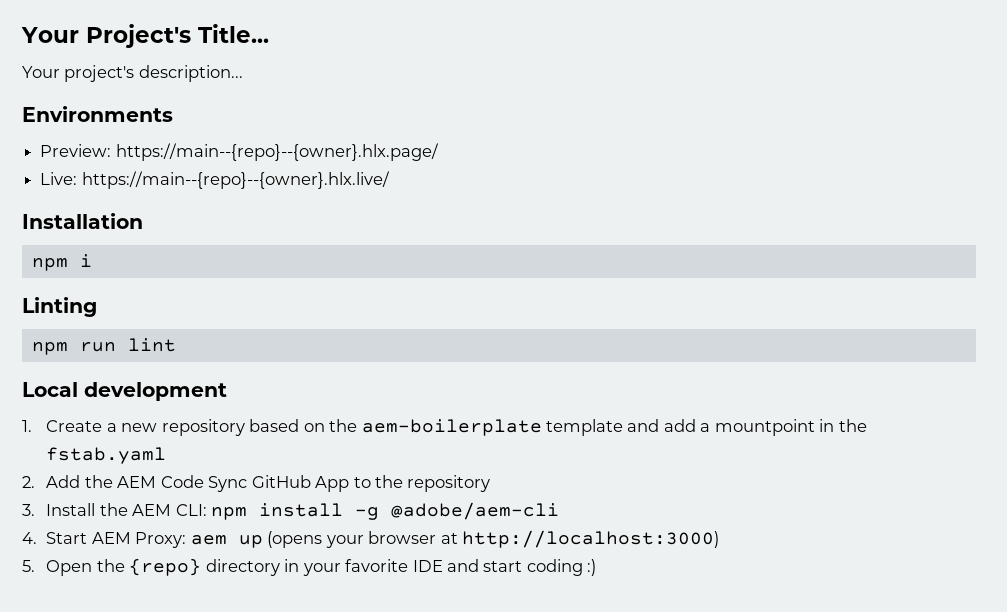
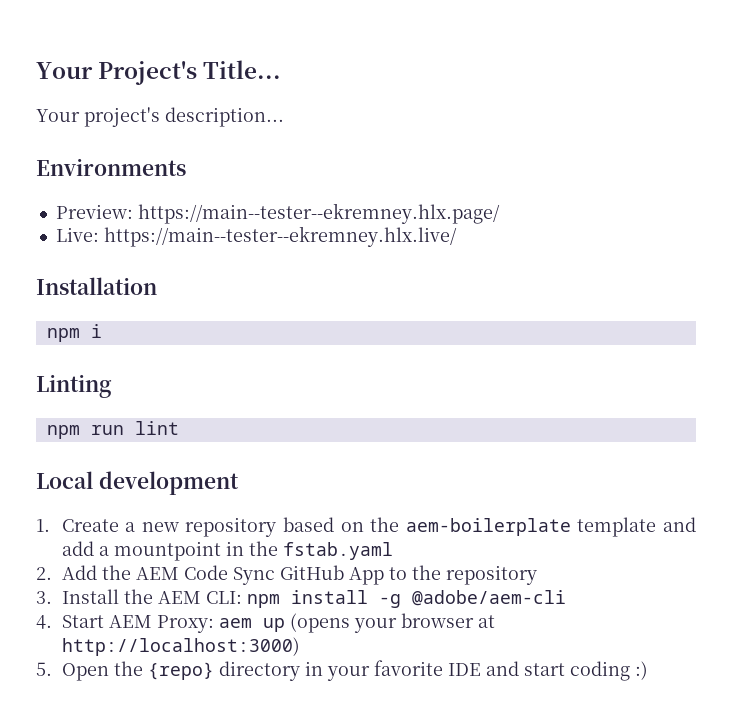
- Preview: https://main--{repo}--{owner}.hlx.page/
+ Preview: https://main--tester--ekremney.hlx.page/
- Live: https://main--{repo}--{owner}.hlx.live/
+ Live: https://main--tester--ekremney.hlx.live/

